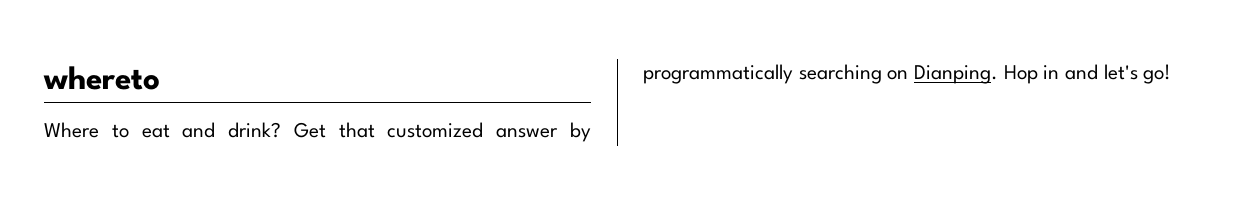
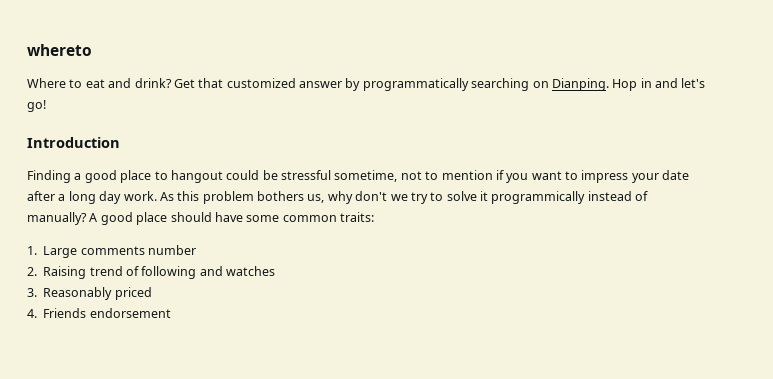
+ Introduction
+ Finding a good place to hangout could be stressful sometime, not to mention if you want to impress your date after a long day work. As this problem bothers us, why don't we try to solve it programmically instead of manually? A good place should have some common traits:
+ 1. Large comments number
+ 2. Raising trend of following and watches
+ 3. Reasonably priced
+ 4. Friends endorsement

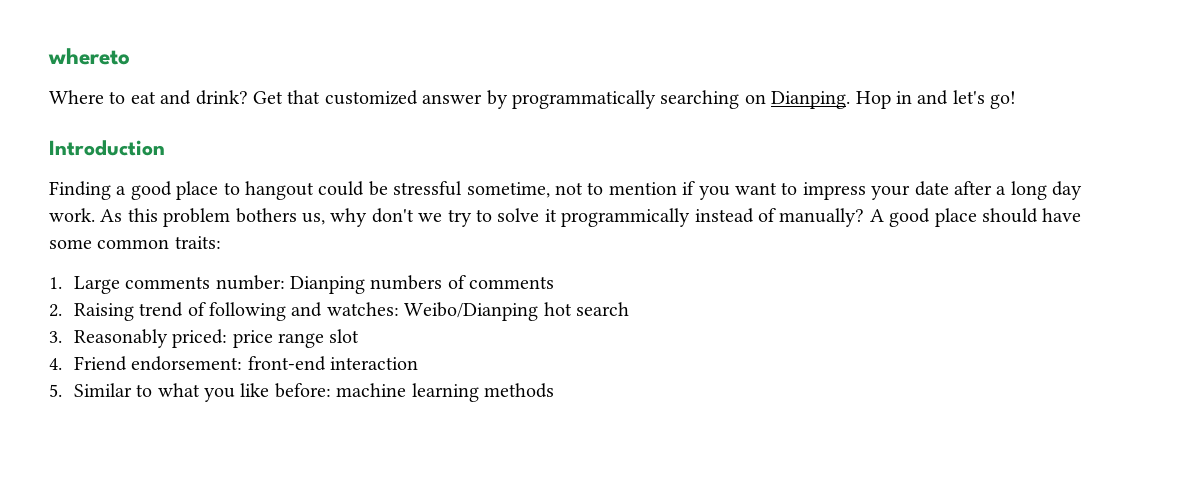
- 1. Large comments number
+ 1. Large comments number: Dianping numbers of comments
- 2. Raising trend of following and watches
- 3. Reasonably priced
- 4. Friends endorsement
+ 2. Raising trend of following and watches: Weibo/Dianping hot search
+ 3. Reasonably priced: price range slot
+ 4. Friend endorsement: front-end interaction
+ 5. Similar to what you like before: machine learning methods

